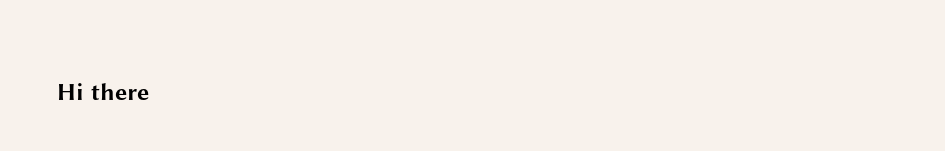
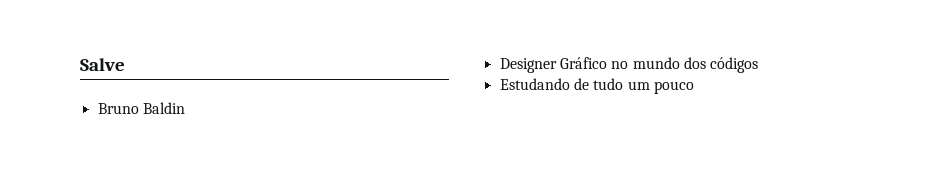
- Hi there
+ Salve
+ Bruno Baldin
+ Designer Gráfico no mundo dos códigos
+ Estudando de tudo um pouco

